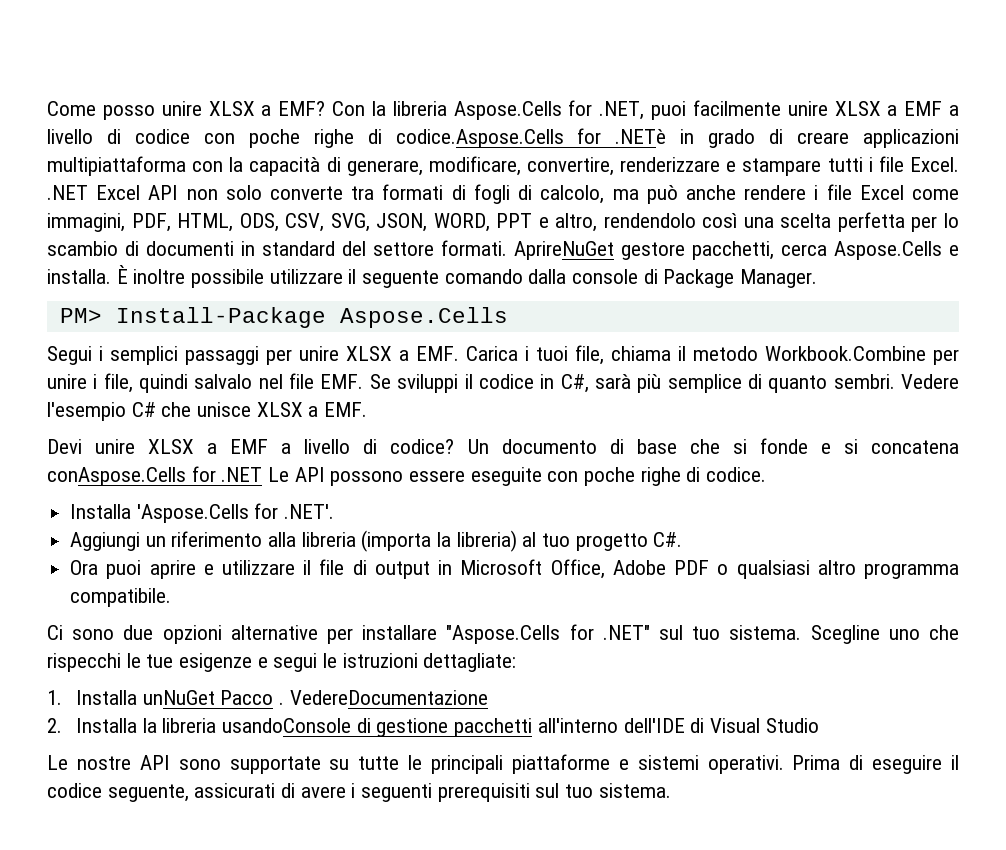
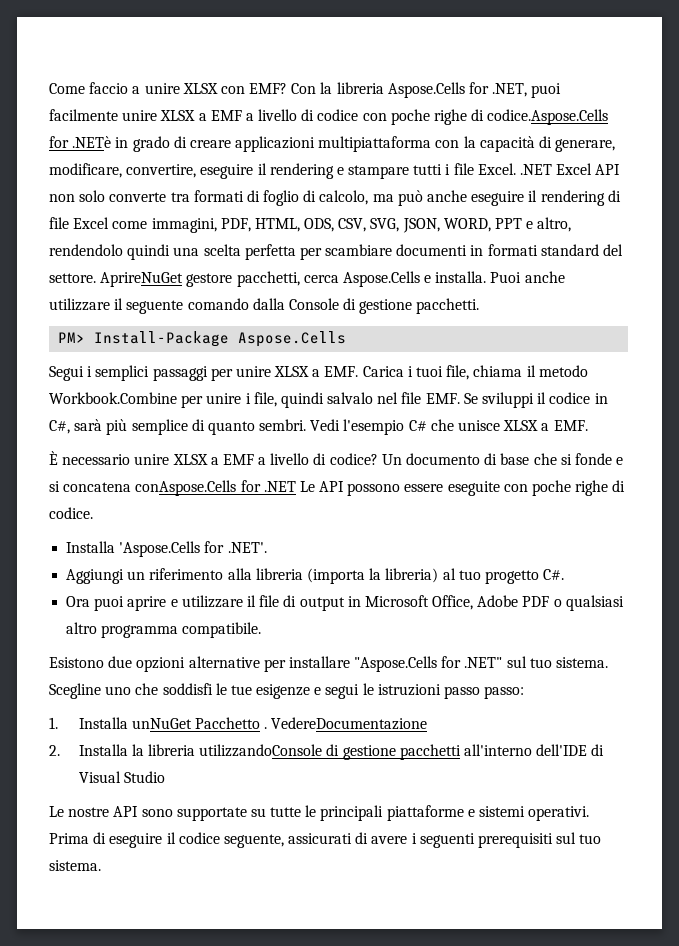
- Come posso unire XLSX a EMF?
+ Come faccio a unire XLSX con EMF?
- Con la libreria Aspose.Cells for .NET, puoi facilmente unire XLSX a EMF a livello di codice con poche righe di codice.Aspose.Cells for .NETè in grado di creare applicazioni multipiattaforma con la capacità di generare, modificare, convertire, renderizzare e stampare tutti i file Excel. .NET Excel API non solo converte tra formati di fogli di calcolo, ma può anche rendere i file Excel come immagini, PDF, HTML, ODS, CSV, SVG, JSON, WORD, PPT e altro, rendendolo così una scelta perfetta per lo scambio di documenti in standard del settore formati.
+ Con la libreria Aspose.Cells for .NET, puoi facilmente unire XLSX a EMF a livello di codice con poche righe di codice.Aspose.Cells for .NETè in grado di creare applicazioni multipiattaforma con la capacità di generare, modificare, convertire, eseguire il rendering e stampare tutti i file Excel. .NET Excel API non solo converte tra formati di foglio di calcolo, ma può anche eseguire il rendering di file Excel come immagini, PDF, HTML, ODS, CSV, SVG, JSON, WORD, PPT e altro, rendendolo quindi una scelta perfetta per scambiare documenti in formati standard del settore.
- È inoltre possibile utilizzare il seguente comando dalla console di Package Manager.
+ Puoi anche utilizzare il seguente comando dalla Console di gestione pacchetti.
- Vedere l'esempio C# che unisce XLSX a EMF.
+ Vedi l'esempio C# che unisce XLSX a EMF.
- Devi unire XLSX a EMF a livello di codice?
+ È necessario unire XLSX a EMF a livello di codice?
- Ci sono due opzioni alternative per installare "Aspose.Cells for .NET" sul tuo sistema.
+ Esistono due opzioni alternative per installare "Aspose.Cells for .NET" sul tuo sistema.
- Scegline uno che rispecchi le tue esigenze e segui le istruzioni dettagliate:
+ Scegline uno che soddisfi le tue esigenze e segui le istruzioni passo passo:
- 1. Installa unNuGet Pacco .
+ 1. Installa unNuGet Pacchetto .
- 2. Installa la libreria usandoConsole di gestione pacchetti all'interno dell'IDE di Visual Studio
+ 2. Installa la libreria utilizzandoConsole di gestione pacchetti all'interno dell'IDE di Visual Studio

